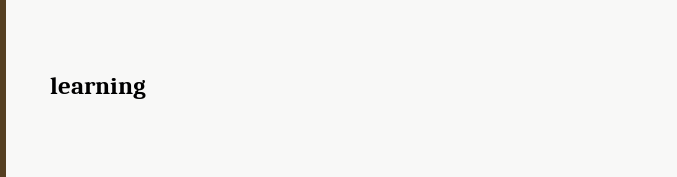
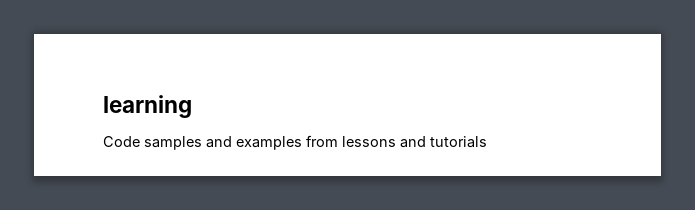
+ Code samples and examples from lessons and tutorials

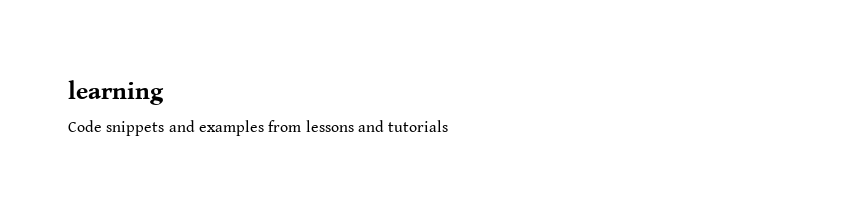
- Code samples and examples from lessons and tutorials
+ Code snippets and examples from lessons and tutorials

